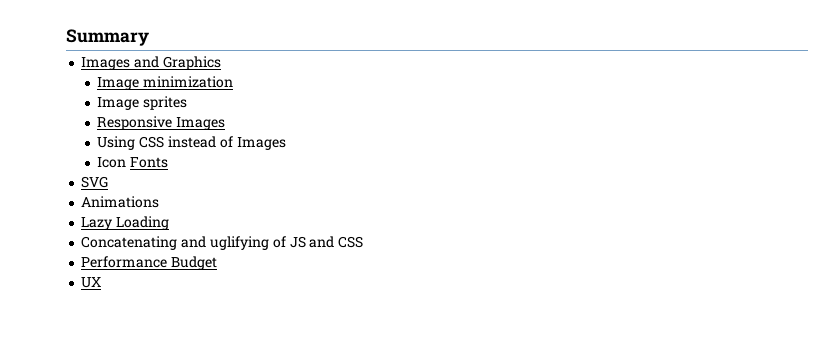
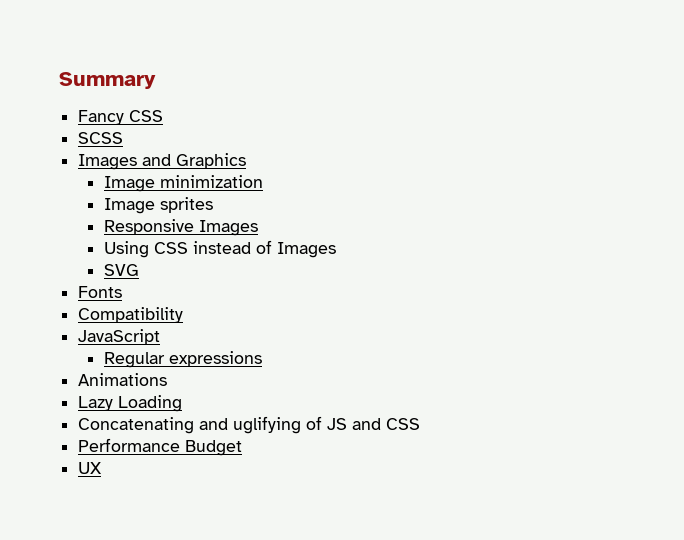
+ Fancy CSS
+ SCSS
- Icon Fonts
+ SVG
+ Fonts
- SVG
+ Compatibility
+ JavaScript
+ Regular expressions

